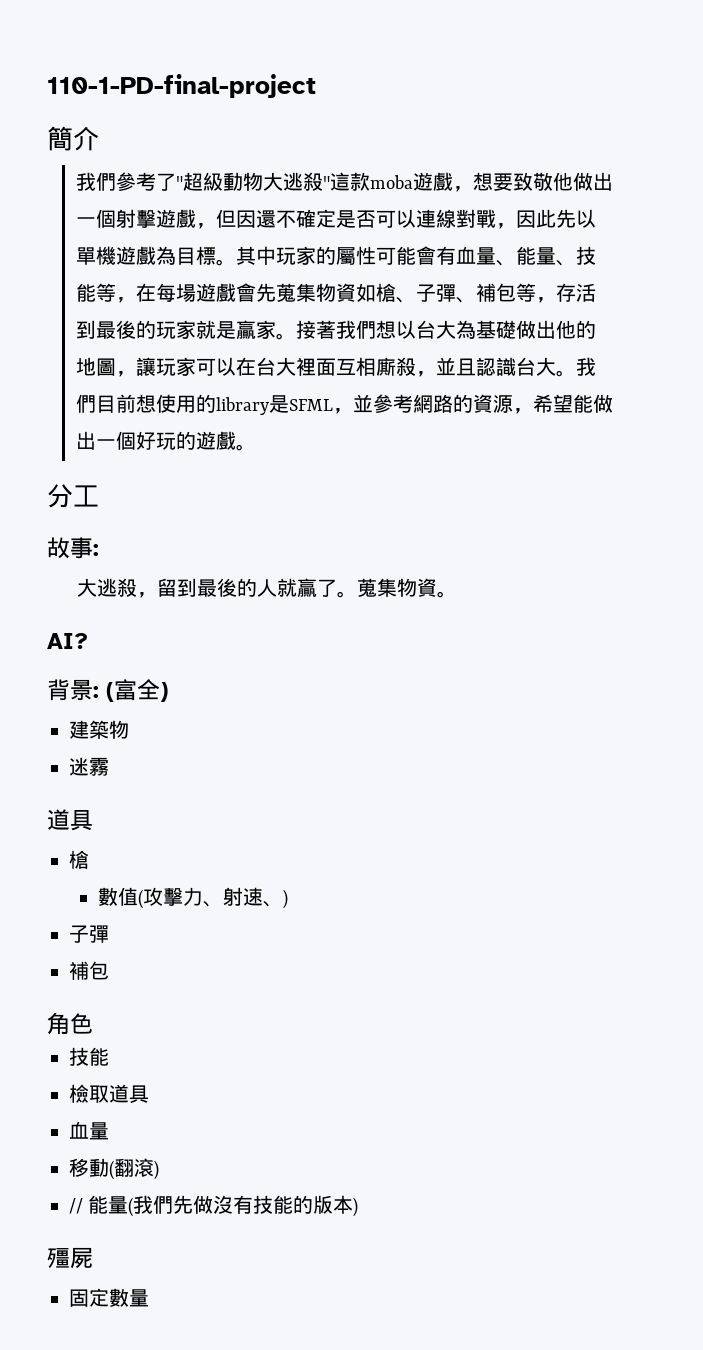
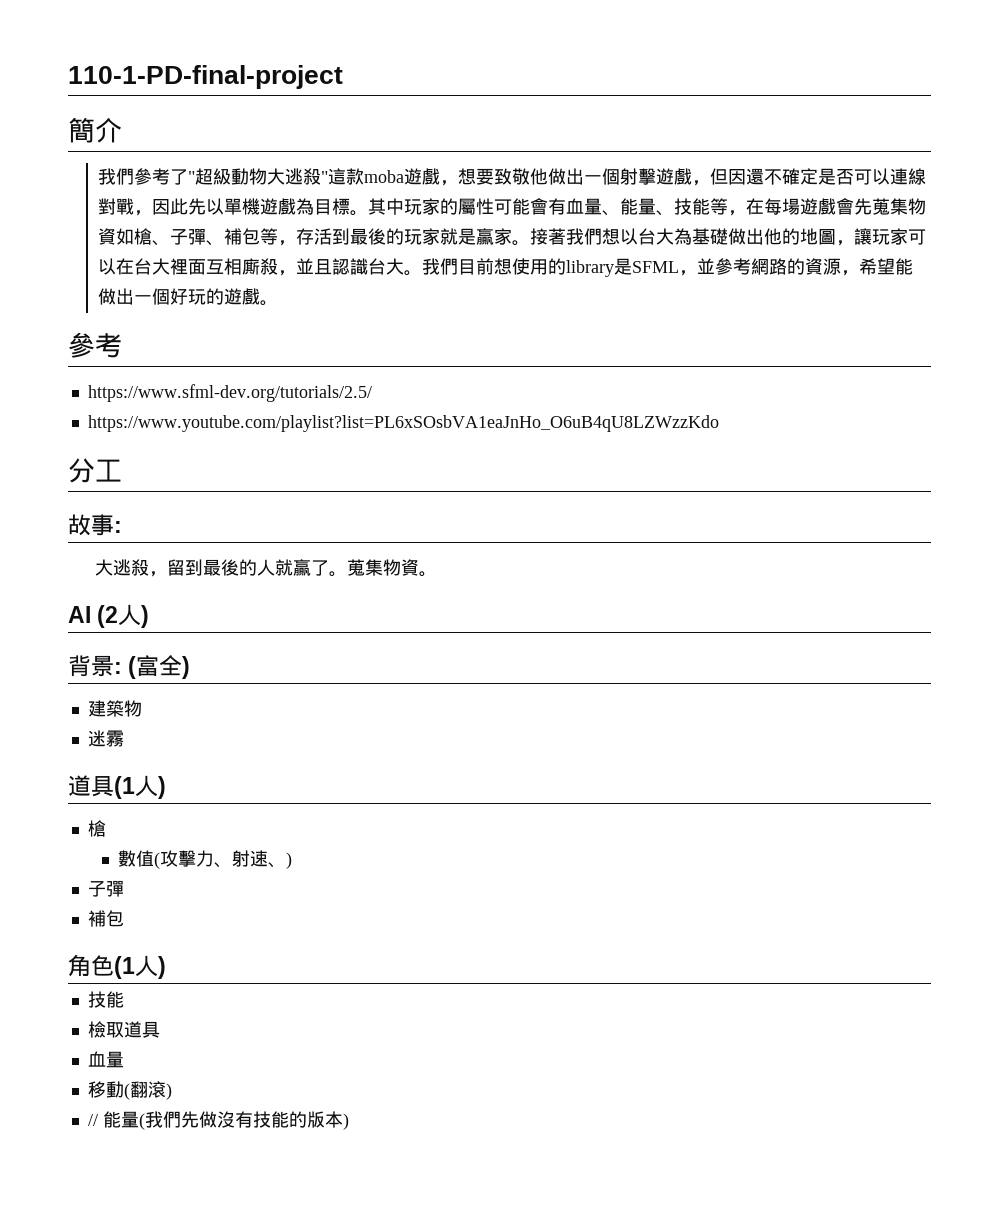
  我們目前想使用的library是SFML，並參考網路的資源，希望能做出一個好玩的遊戲。
+ 參考
+ https://www.sfml-dev.org/tutorials/2.5/
+ https://www.youtube.com/playlist?list=PL6xSOsbVA1eaJnHo_O6uB4qU8LZWzzKdo
- AI?
+ AI (2人)
  迷霧
- 道具
+ 道具(1人)
- 角色
+ 角色(1人)
- 殭屍
- 固定數量

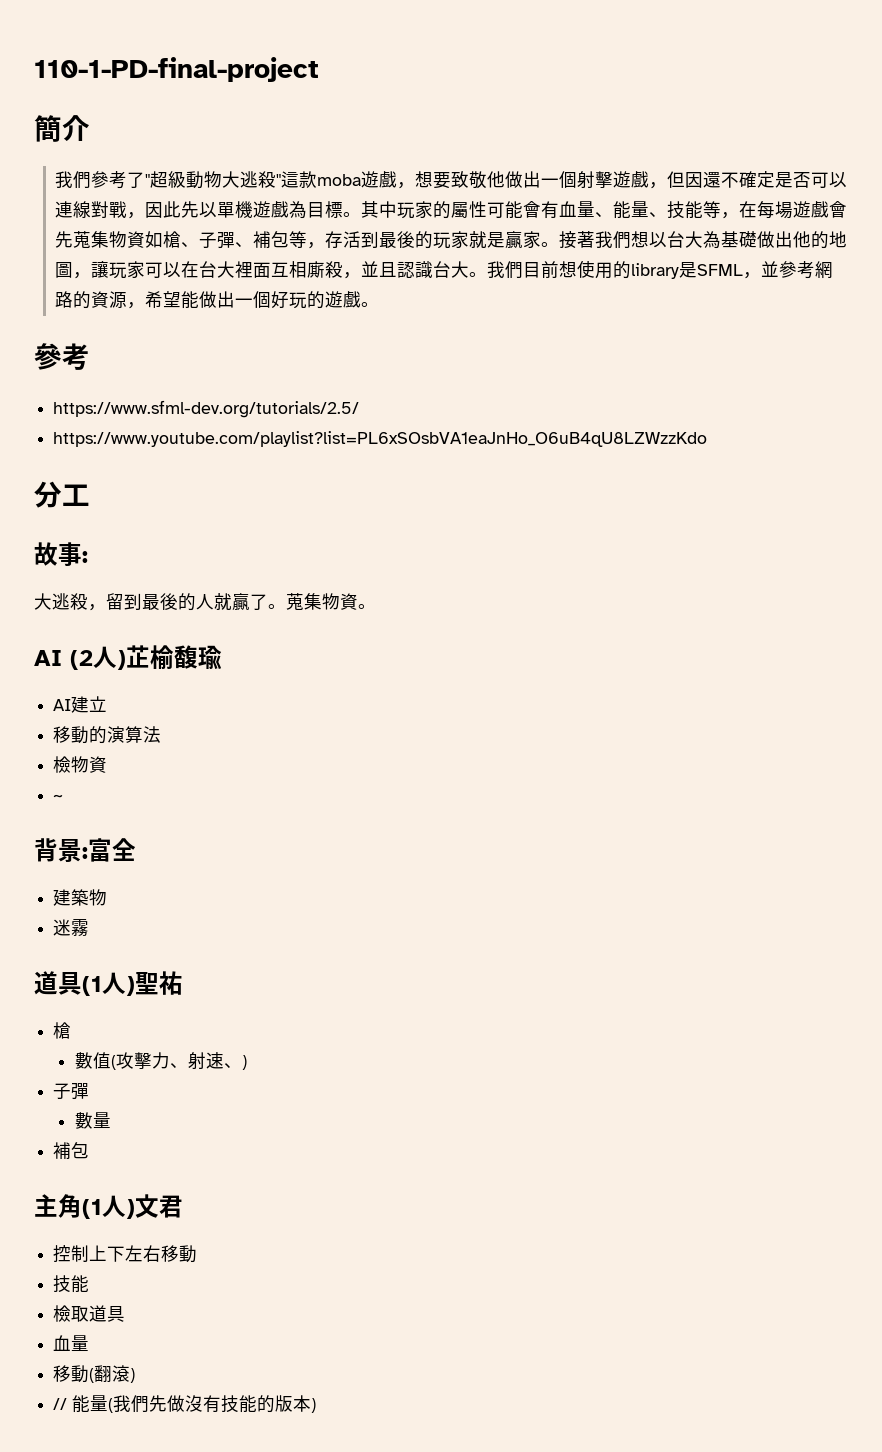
- AI (2人)
+ AI (2人)芷榆馥瑜
+ AI建立
+ 移動的演算法
+ 檢物資
+ ~
- 背景: (富全)
+ 背景:富全
- 道具(1人)
+ 道具(1人)聖祐
+ 數量
- 角色(1人)
+ 主角(1人)文君
+ 控制上下左右移動

